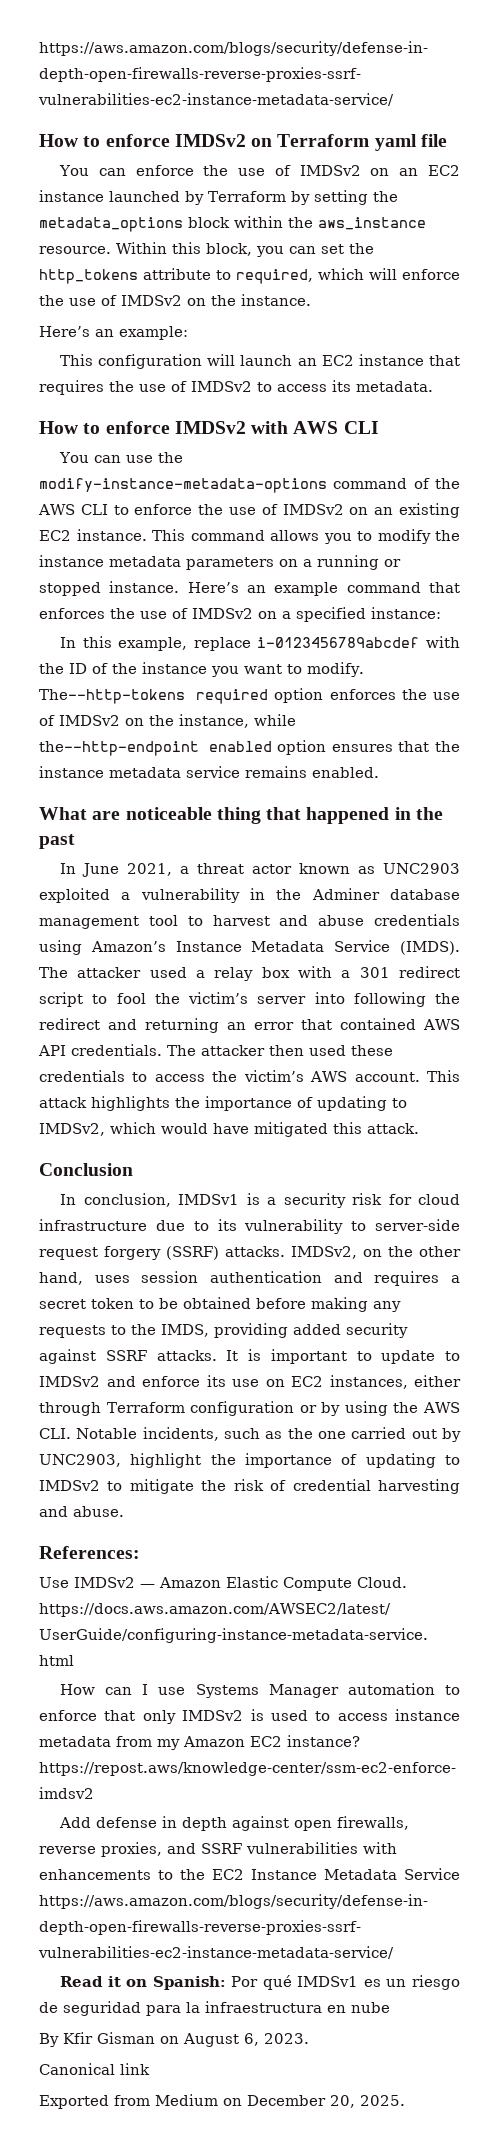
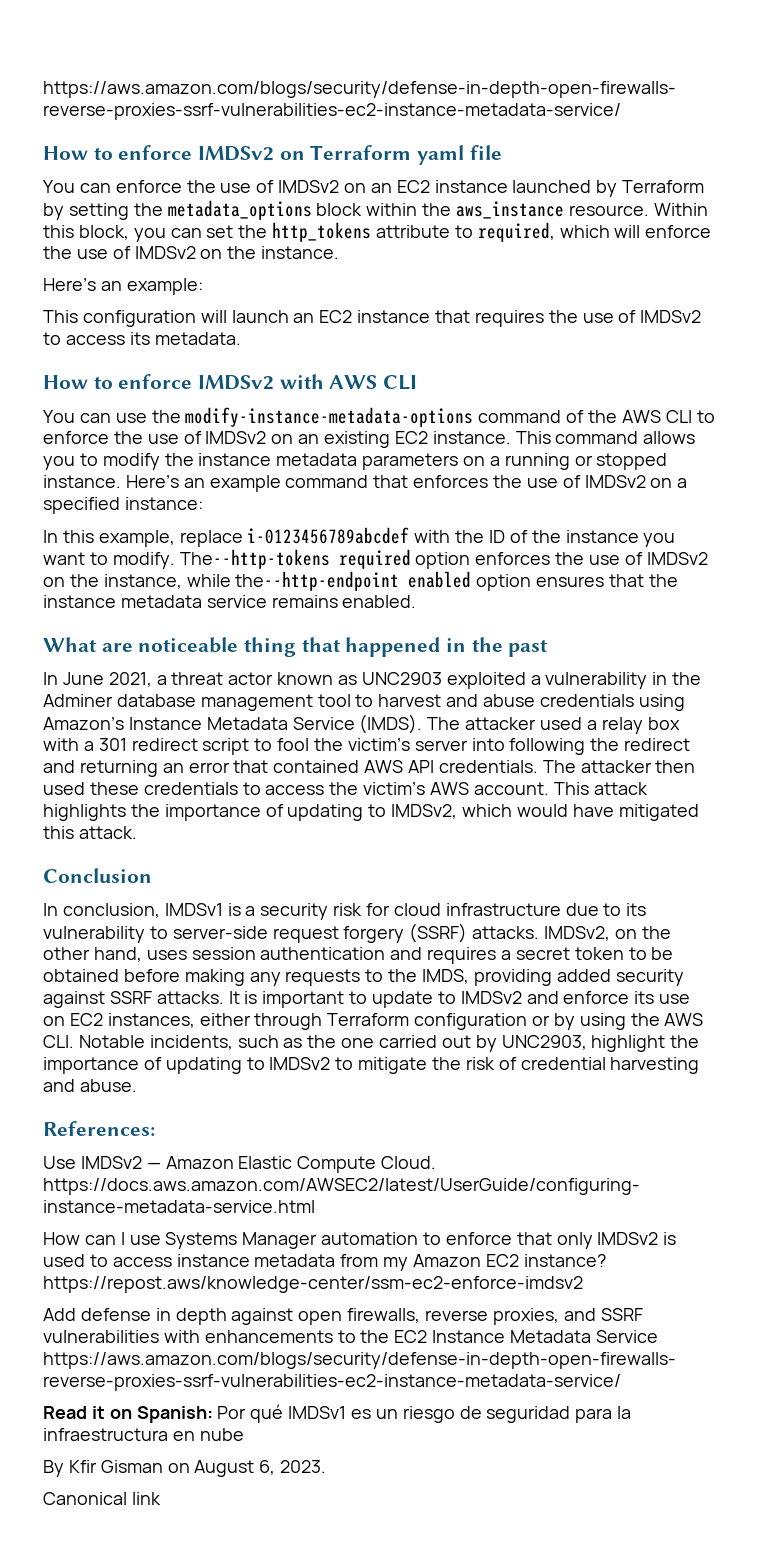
- Exported from Medium on December 20, 2025.

